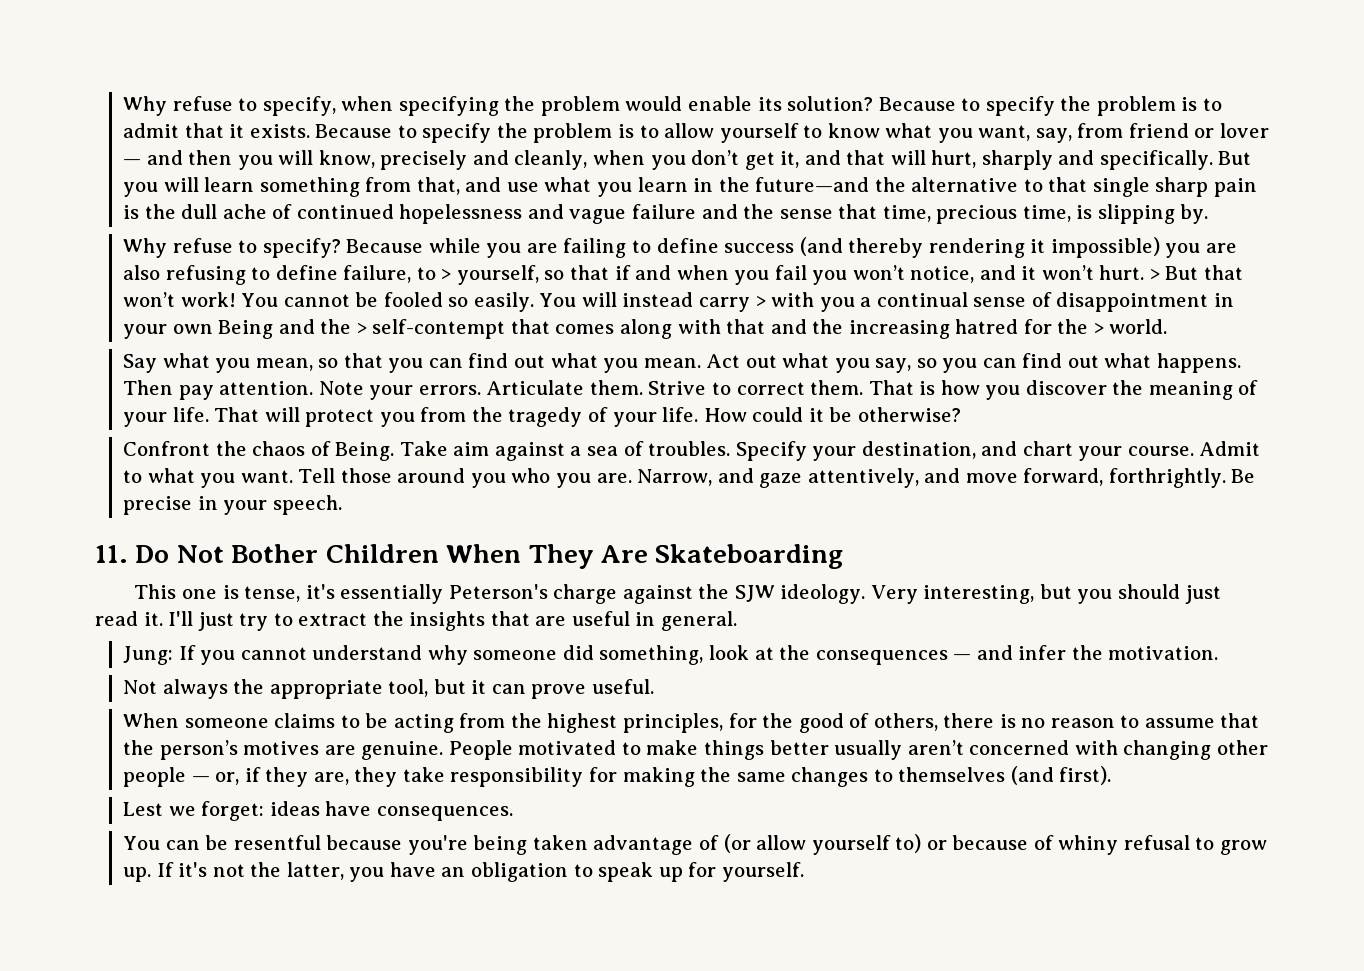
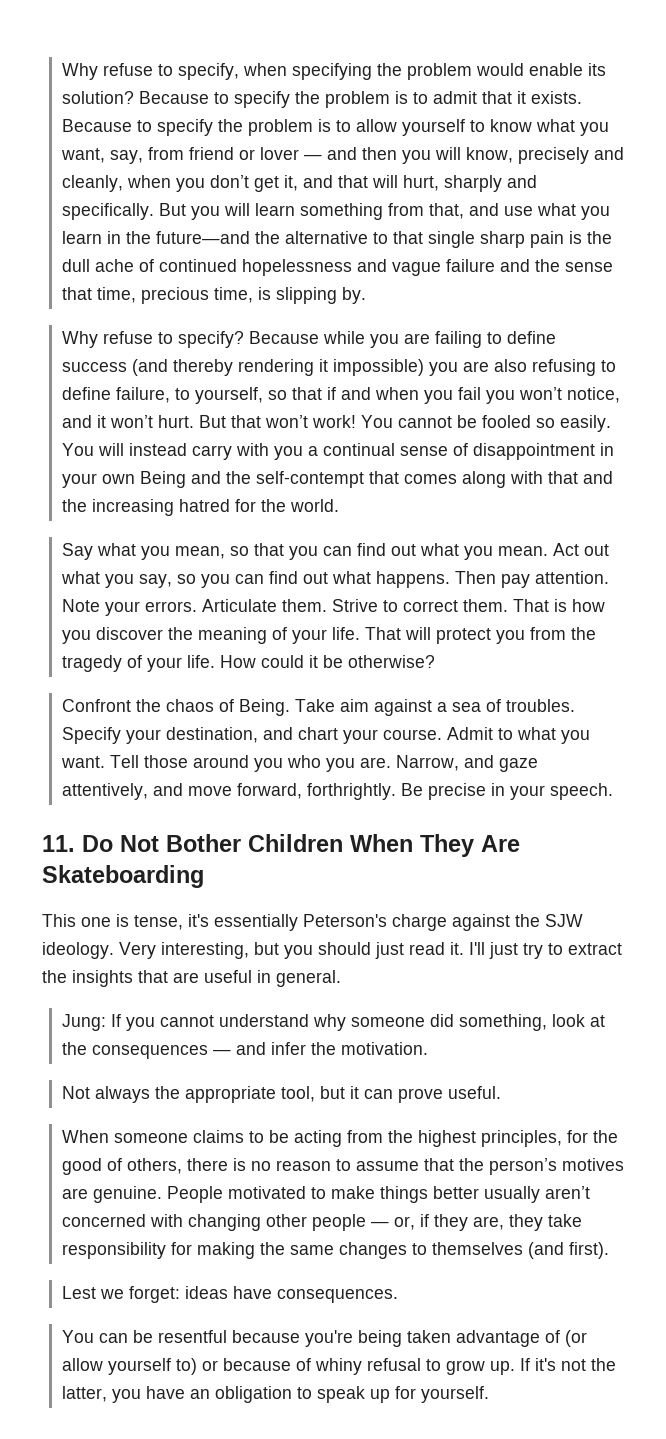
- Because while you are failing to define success (and thereby rendering it impossible) you are also refusing to define failure, to > yourself, so that if and when you fail you won’t notice, and it won’t hurt.
+ Because while you are failing to define success (and thereby rendering it impossible) you are also refusing to define failure, to yourself, so that if and when you fail you won’t notice, and it won’t hurt.
- > But that won’t work!
+ But that won’t work!
- You will instead carry > with you a continual sense of disappointment in your own Being and the > self-contempt that comes along with that and the increasing hatred for the > world.
+ You will instead carry with you a continual sense of disappointment in your own Being and the self-contempt that comes along with that and the increasing hatred for the world.

